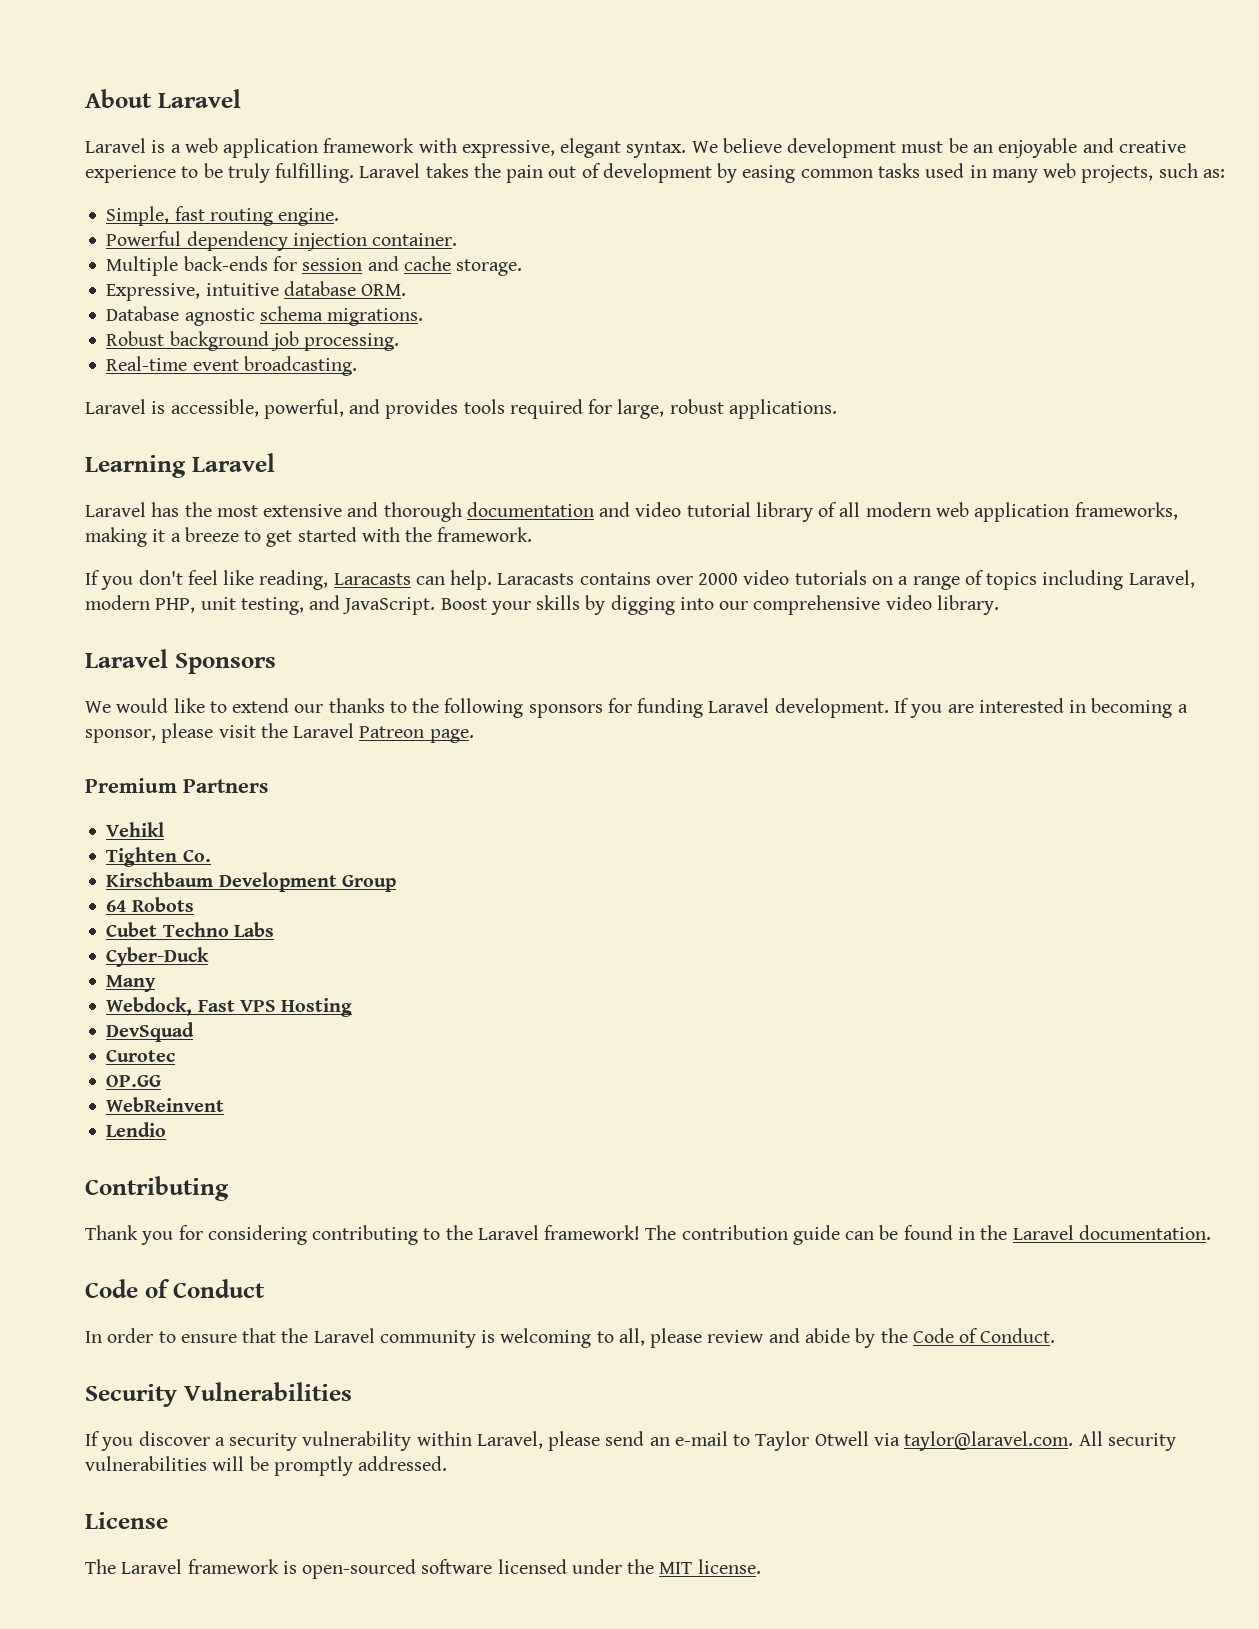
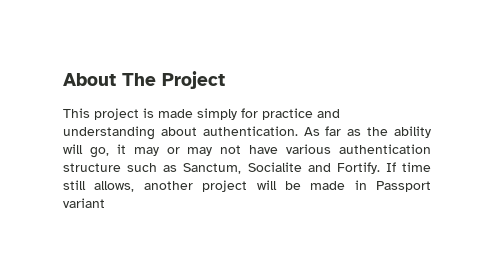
- About Laravel
- Laravel is a web application framework with expressive, elegant syntax. We believe development must be an enjoyable and creative experience to be truly fulfilling. Laravel takes the pain out of development by easing common tasks used in many web projects, such as:
- Simple, fast routing engine.
- Powerful dependency injection container.
- Multiple back-ends for session and cache storage.
- Expressive, intuitive database ORM.
- Database agnostic schema migrations.
- Robust background job processing.
- Real-time event broadcasting.
- Laravel is accessible, powerful, and provides tools required for large, robust applications.
- Learning Laravel
- Laravel has the most extensive and thorough documentation and video tutorial library of all modern web application frameworks, making it a breeze to get started with the framework.
- If you don't feel like reading, Laracasts can help. Laracasts contains over 2000 video tutorials on a range of topics including Laravel, modern PHP, unit testing, and JavaScript. Boost your skills by digging into our comprehensive video library.
- Laravel Sponsors
- We would like to extend our thanks to the following sponsors for funding Laravel development. If you are interested in becoming a sponsor, please visit the Laravel Patreon page.
- Premium Partners
- Vehikl
- Tighten Co.
- Kirschbaum Development Group
- 64 Robots
- Cubet Techno Labs
- Cyber-Duck
- Many
- Webdock, Fast VPS Hosting
- DevSquad
- Curotec
- OP.GG
- WebReinvent
- Lendio
- Contributing
- Thank you for considering contributing to the Laravel framework! The contribution guide can be found in the Laravel documentation.
- Code of Conduct
- In order to ensure that the Laravel community is welcoming to all, please review and abide by the Code of Conduct.
- Security Vulnerabilities
- If you discover a security vulnerability within Laravel, please send an e-mail to Taylor Otwell via taylor@laravel.com. All security vulnerabilities will be promptly addressed.
- License
- The Laravel framework is open-sourced software licensed under the MIT license.
+ About The Project
+ This project is made simply for practice and understanding about authentication. As far as the ability will go, it may or may not have various authentication structure such as Sanctum, Socialite and Fortify. If time still allows, another project will be made in Passport variant

